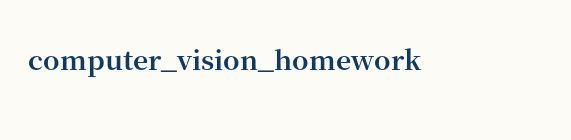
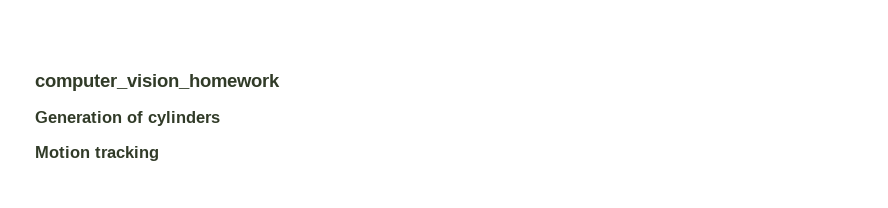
+ Generation of cylinders
+ Motion tracking

